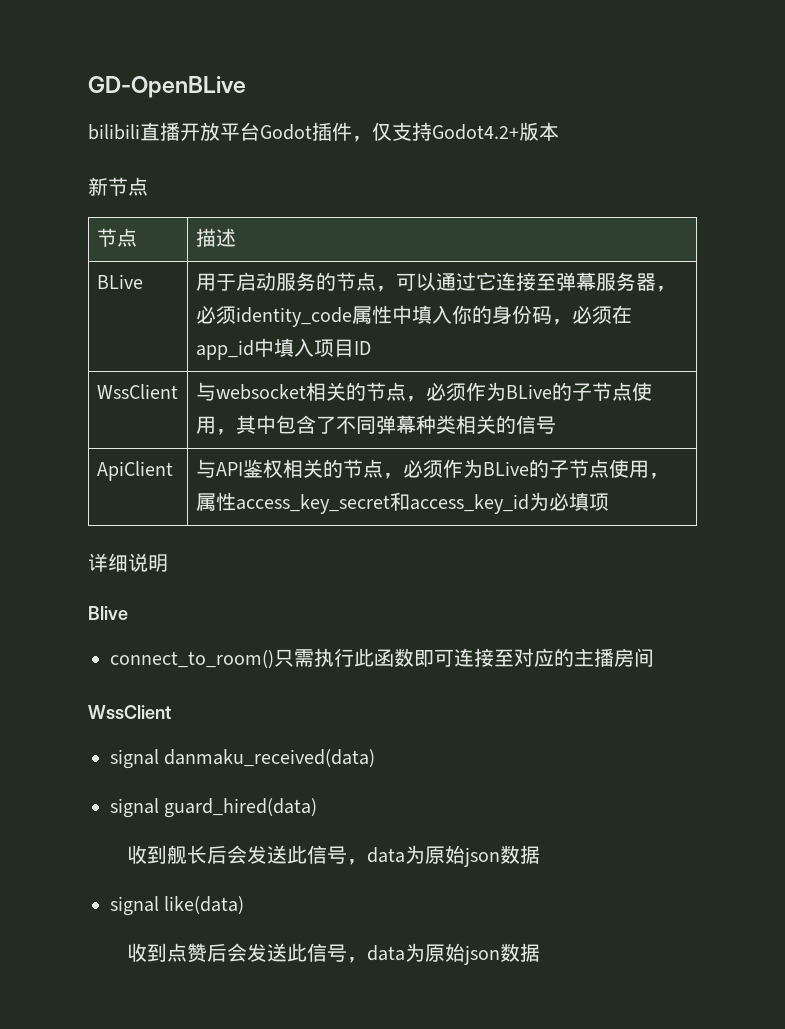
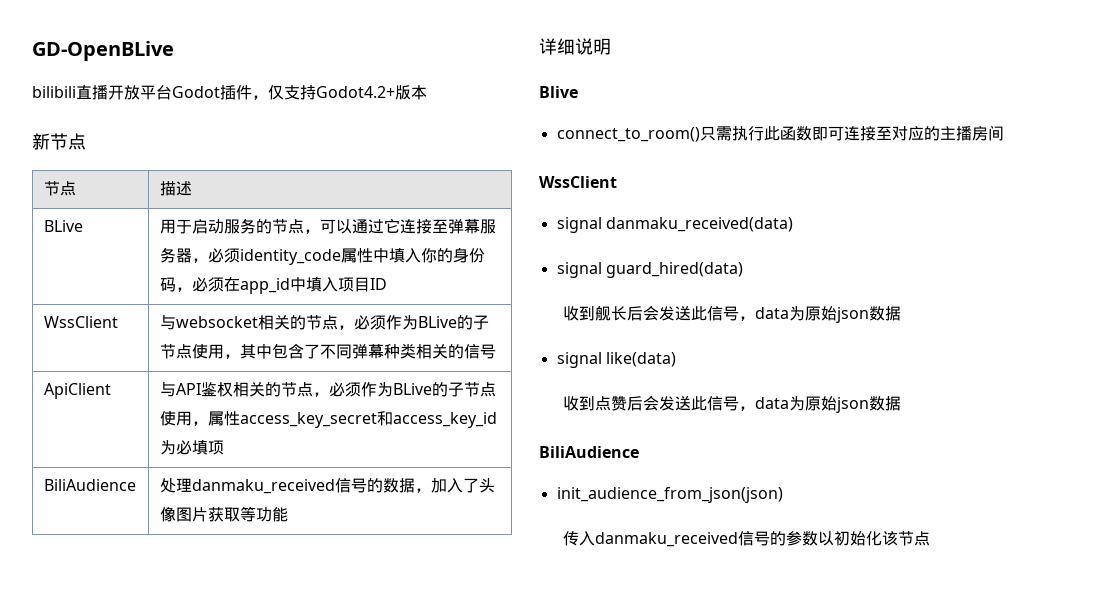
+ BiliAudience | 处理danmaku_received信号的数据，加入了头像图片获取等功能
  收到点赞后会发送此信号，data为原始json数据
+ BiliAudience
+ init_audience_from_json(json)
+ 传入danmaku_received信号的参数以初始化该节点

